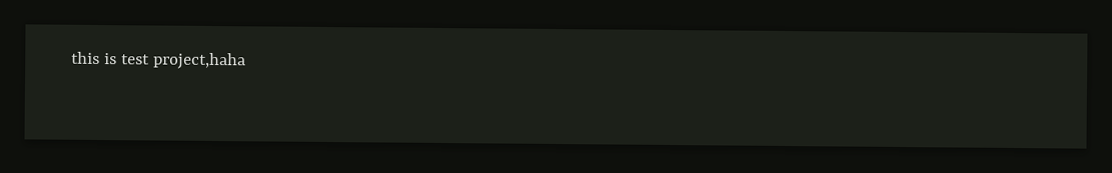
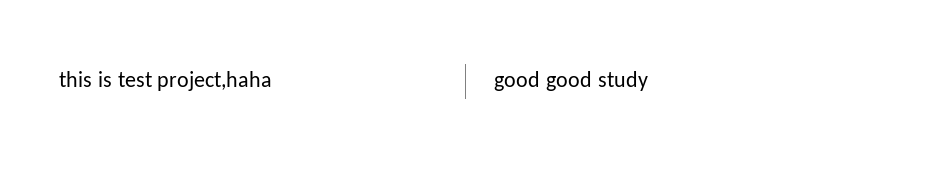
+ good good study

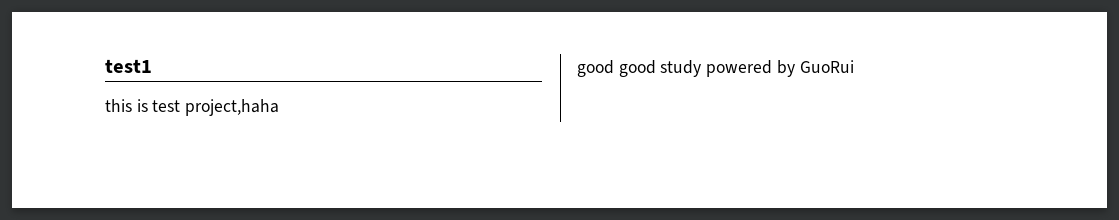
+ test1
- good good study
+ good good study powered by GuoRui

